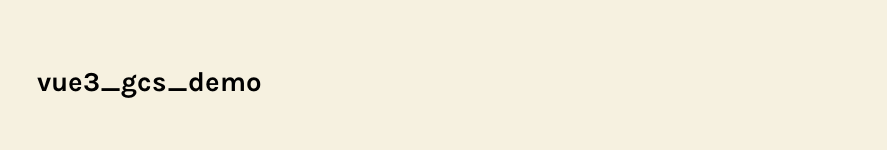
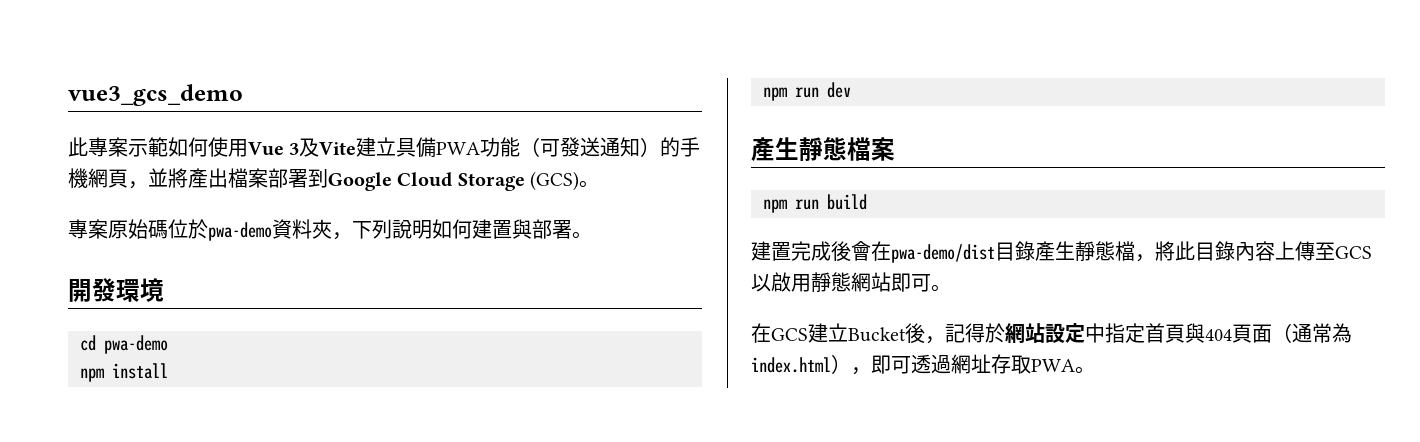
+ 此專案示範如何使用Vue 3及Vite建立具備PWA功能（可發送通知）的手機網頁，並將產出檔案部署到Google Cloud Storage (GCS)。
+ 專案原始碼位於pwa-demo資料夾，下列說明如何建置與部署。
+ 開發環境
+ cd pwa-demo
+ npm install
+ npm run dev
+ 產生靜態檔案
+ npm run build
+ 建置完成後會在pwa-demo/dist目錄產生靜態檔，將此目錄內容上傳至GCS以啟用靜態網站即可。
+ 在GCS建立Bucket後，記得於網站設定中指定首頁與404頁面（通常為index.html），即可透過網址存取PWA。

